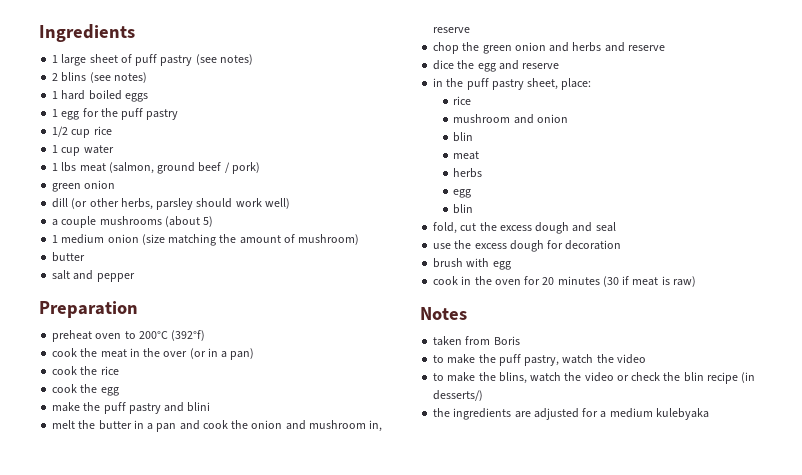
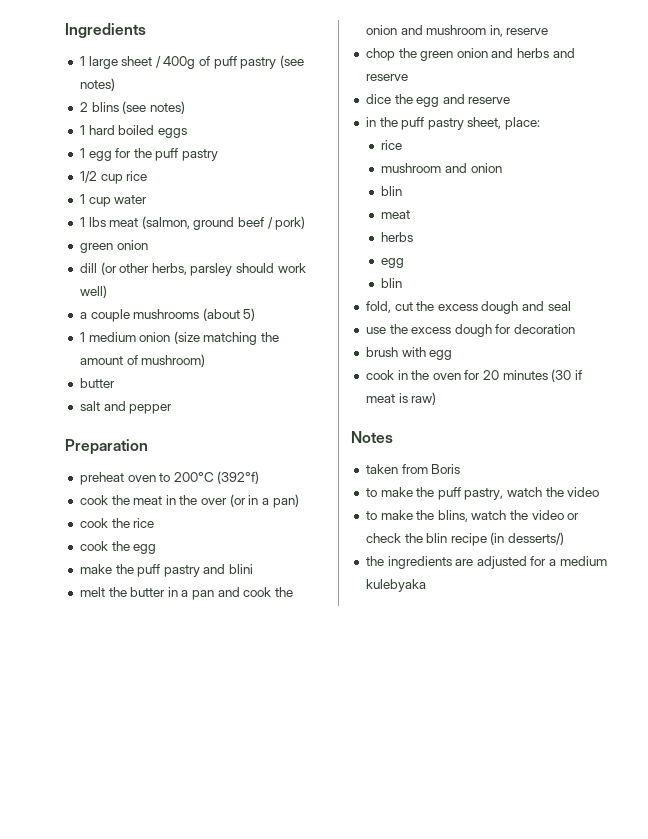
- 1 large sheet of puff pastry (see notes)
+ 1 large sheet / 400g of puff pastry (see notes)

